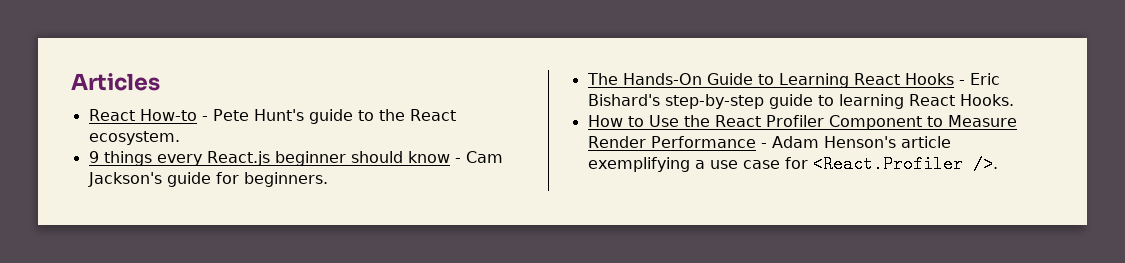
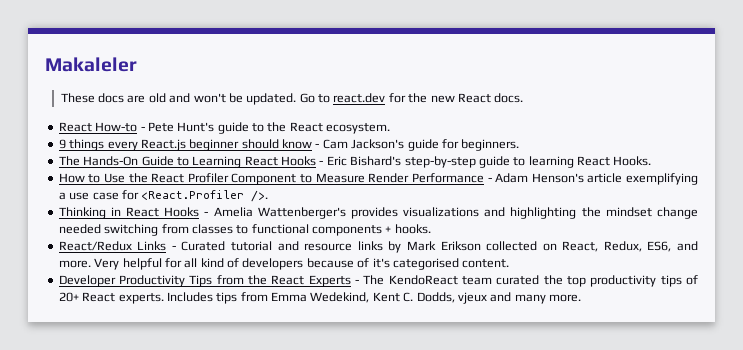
- Articles
+ Makaleler
+ These docs are old and won't be updated. Go to react.dev for the new React docs.
+ Thinking in React Hooks - Amelia Wattenberger's provides visualizations and highlighting the mindset change needed switching from classes to functional components + hooks.
+ React/Redux Links - Curated tutorial and resource links by Mark Erikson collected on React, Redux, ES6, and more. Very helpful for all kind of developers because of it's categorised content.
+ Developer Productivity Tips from the React Experts - The KendoReact team curated the top productivity tips of 20+ React experts. Includes tips from Emma Wedekind, Kent C. Dodds, vjeux and many more.

